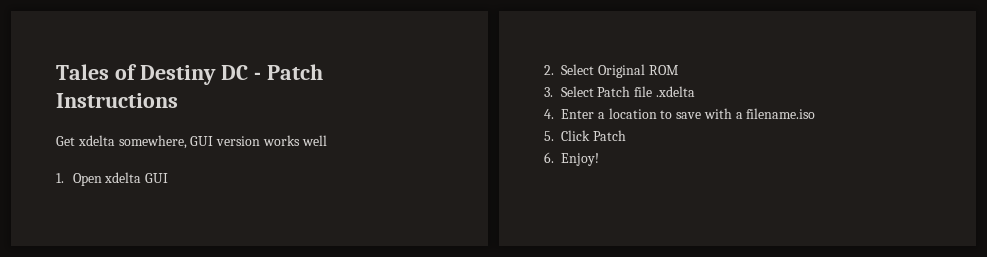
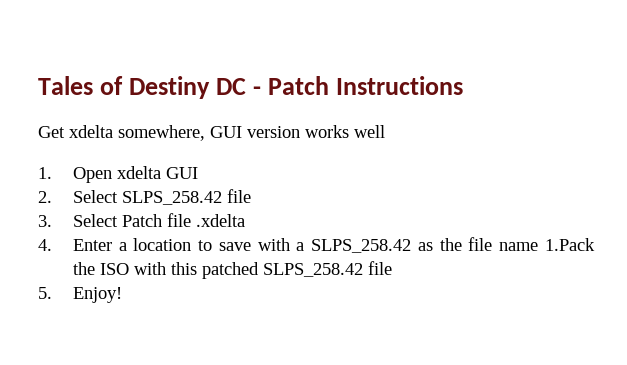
- 2. Select Original ROM
+ 2. Select SLPS_258.42 file
- 4. Enter a location to save with a filename.iso
- 5. Click Patch
- 6. Enjoy!
+ 4. Enter a location to save with a SLPS_258.42 as the file name 1.Pack the ISO with this patched SLPS_258.42 file
+ 5. Enjoy!

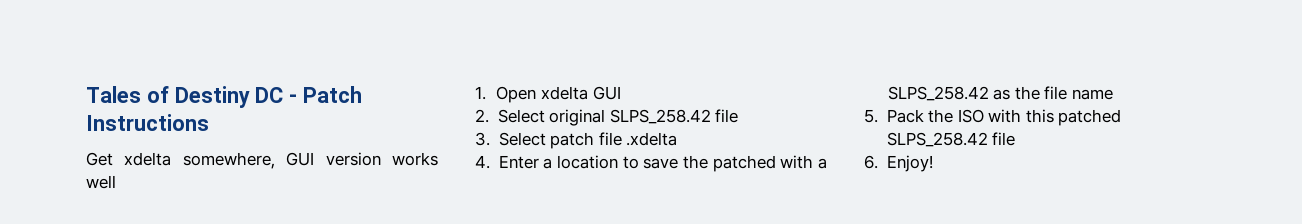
- 2. Select SLPS_258.42 file
+ 2. Select original SLPS_258.42 file
- 3. Select Patch file .xdelta
+ 3. Select patch file .xdelta
- 4. Enter a location to save with a SLPS_258.42 as the file name 1.Pack the ISO with this patched SLPS_258.42 file
+ 4. Enter a location to save the patched with a SLPS_258.42 as the file name
+ 5. Pack the ISO with this patched SLPS_258.42 file
- 5. Enjoy!
+ 6. Enjoy!

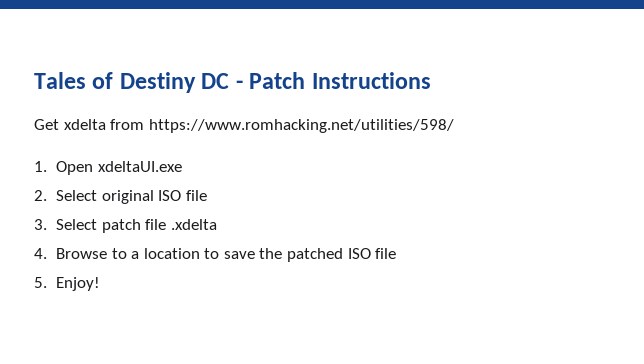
- Get xdelta somewhere, GUI version works well
+ Get xdelta from https://www.romhacking.net/utilities/598/
- 1. Open xdelta GUI
+ 1. Open xdeltaUI.exe
- 2. Select original SLPS_258.42 file
+ 2. Select original ISO file
- 4. Enter a location to save the patched with a SLPS_258.42 as the file name
- 5. Pack the ISO with this patched SLPS_258.42 file
- 6. Enjoy!
+ 4. Browse to a location to save the patched ISO file
+ 5. Enjoy!

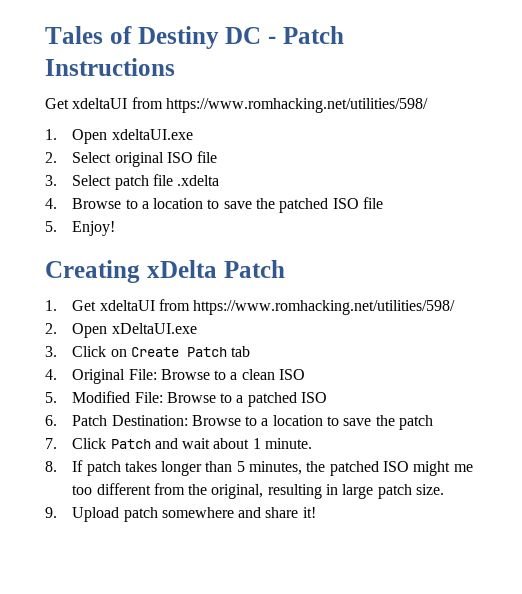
  Tales of Destiny DC - Patch Instructions
- Get xdelta from https://www.romhacking.net/utilities/598/
+ Get xdeltaUI from https://www.romhacking.net/utilities/598/
+ Creating xDelta Patch
+ 1. Get xdeltaUI from https://www.romhacking.net/utilities/598/
+ 2. Open xDeltaUI.exe
+ 3. Click on Create Patch tab
+ 4. Original File: Browse to a clean ISO
+ 5. Modified File: Browse to a patched ISO
+ 6. Patch Destination: Browse to a location to save the patch
+ 7. Click Patch and wait about 1 minute.
+ 8. If patch takes longer than 5 minutes, the patched ISO might me too different from the original, resulting in large patch size.
+ 9. Upload patch somewhere and share it!

